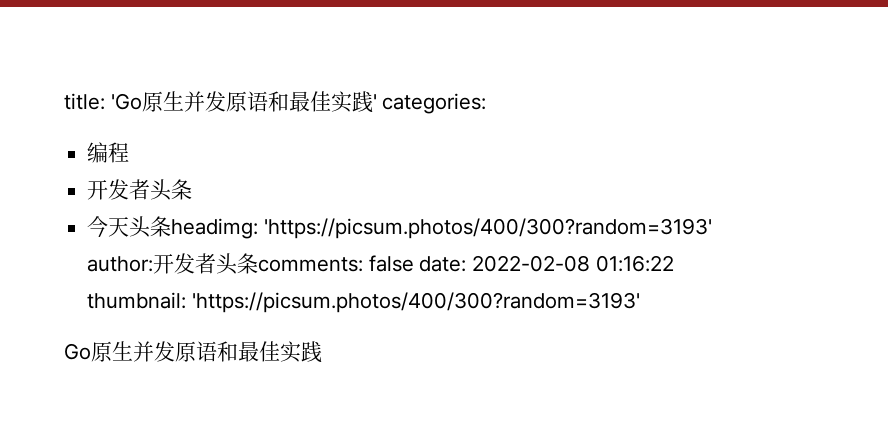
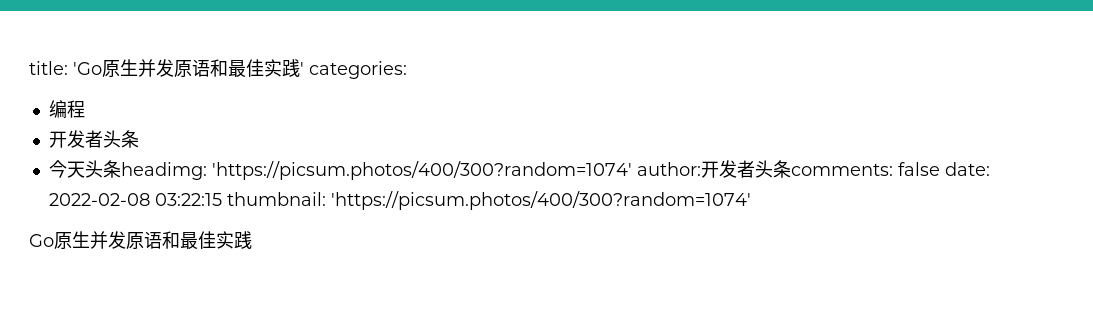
- 今天头条headimg: 'https://picsum.photos/400/300?random=3193' author:开发者头条comments: false date: 2022-02-08 01:16:22 thumbnail: 'https://picsum.photos/400/300?random=3193'
+ 今天头条headimg: 'https://picsum.photos/400/300?random=1074' author:开发者头条comments: false date: 2022-02-08 03:22:15 thumbnail: 'https://picsum.photos/400/300?random=1074'

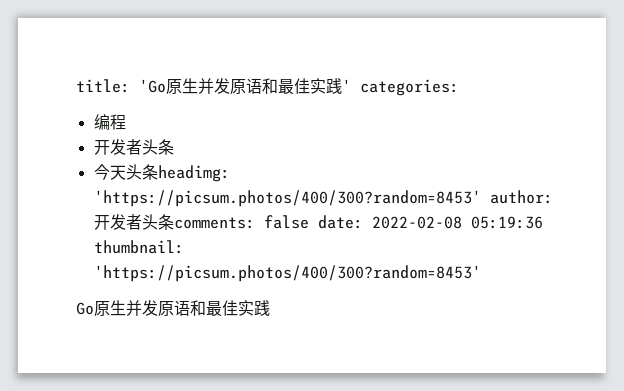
- 今天头条headimg: 'https://picsum.photos/400/300?random=1074' author:开发者头条comments: false date: 2022-02-08 03:22:15 thumbnail: 'https://picsum.photos/400/300?random=1074'
+ 今天头条headimg: 'https://picsum.photos/400/300?random=8453' author:开发者头条comments: false date: 2022-02-08 05:19:36 thumbnail: 'https://picsum.photos/400/300?random=8453'

